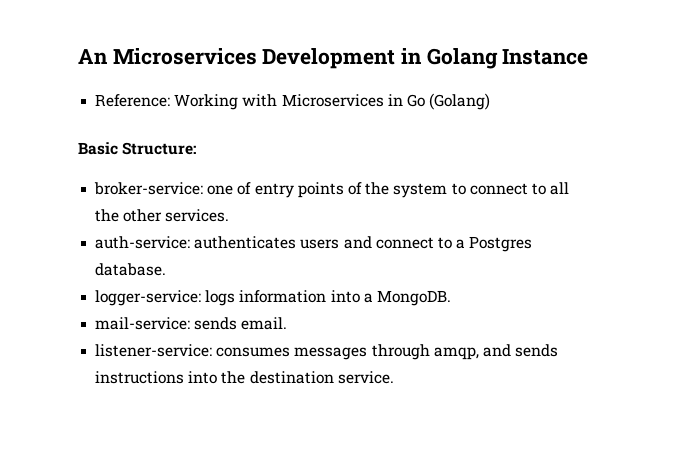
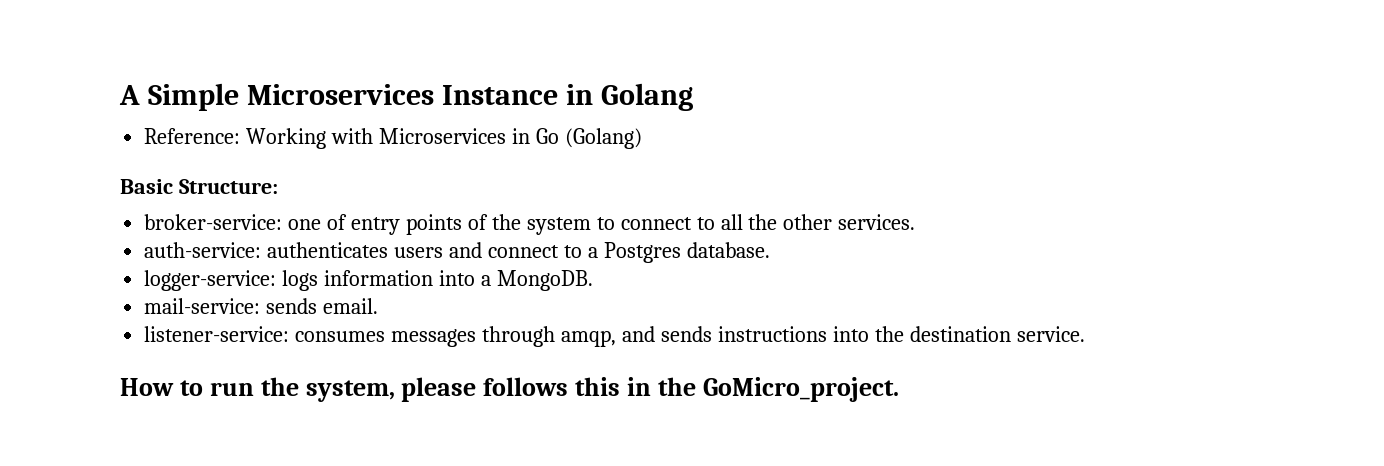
- An Microservices Development in Golang Instance
+ A Simple Microservices Instance in Golang
+ How to run the system, please follows this in the GoMicro_project.

